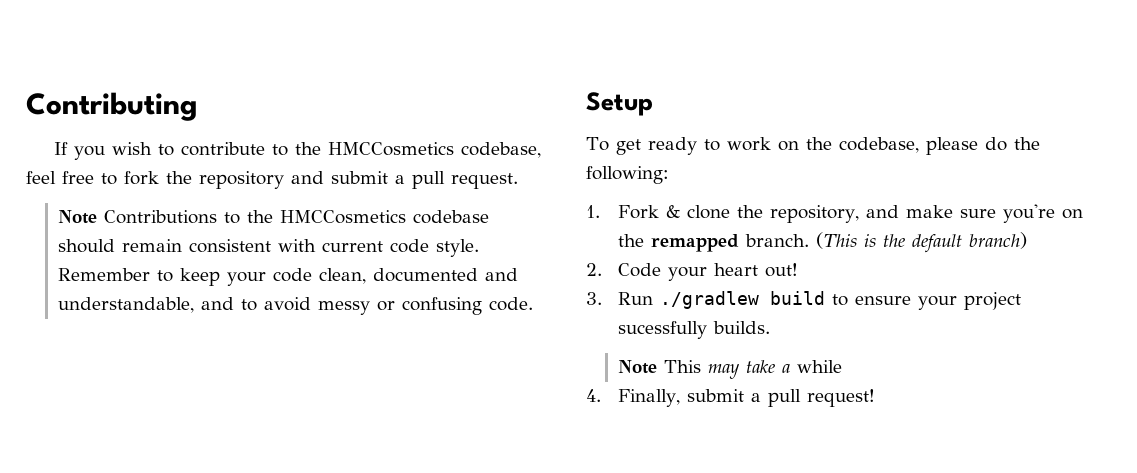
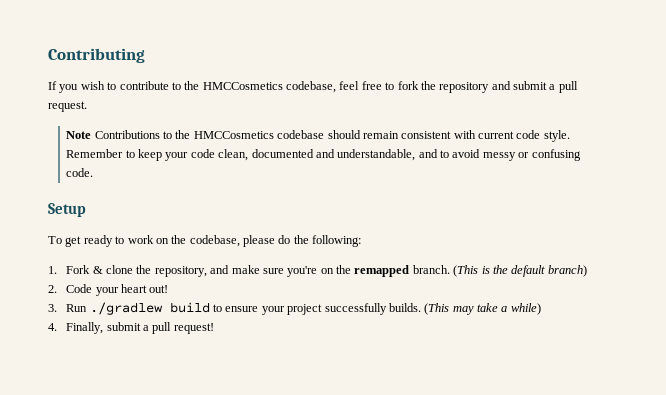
- 3. Run ./gradlew build to ensure your project sucessfully builds.
- Note This may take a while
+ 3. Run ./gradlew build to ensure your project successfully builds. (This may take a while)

